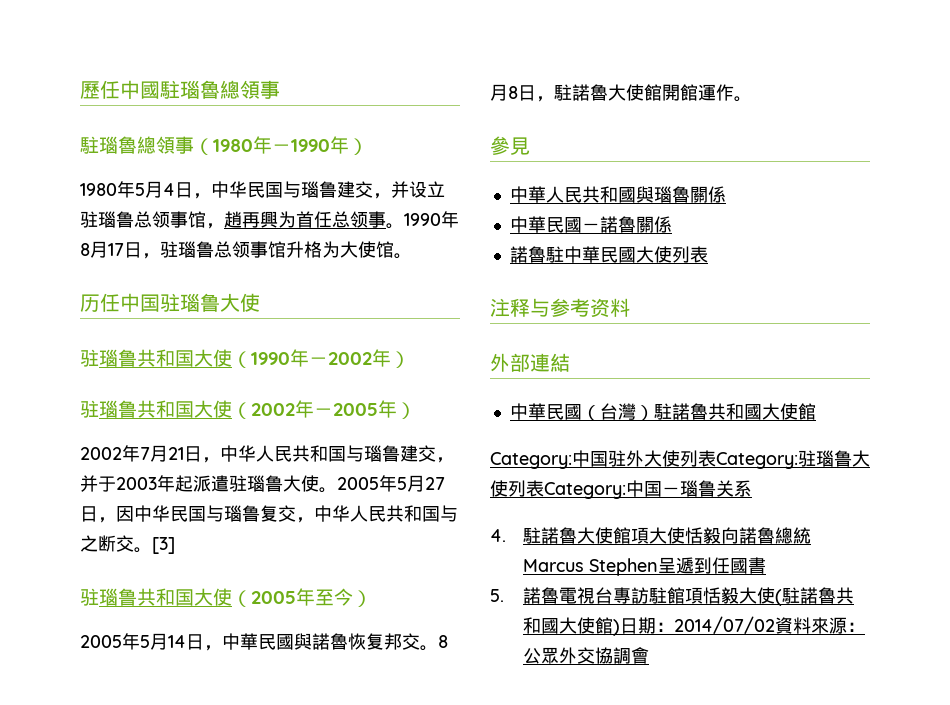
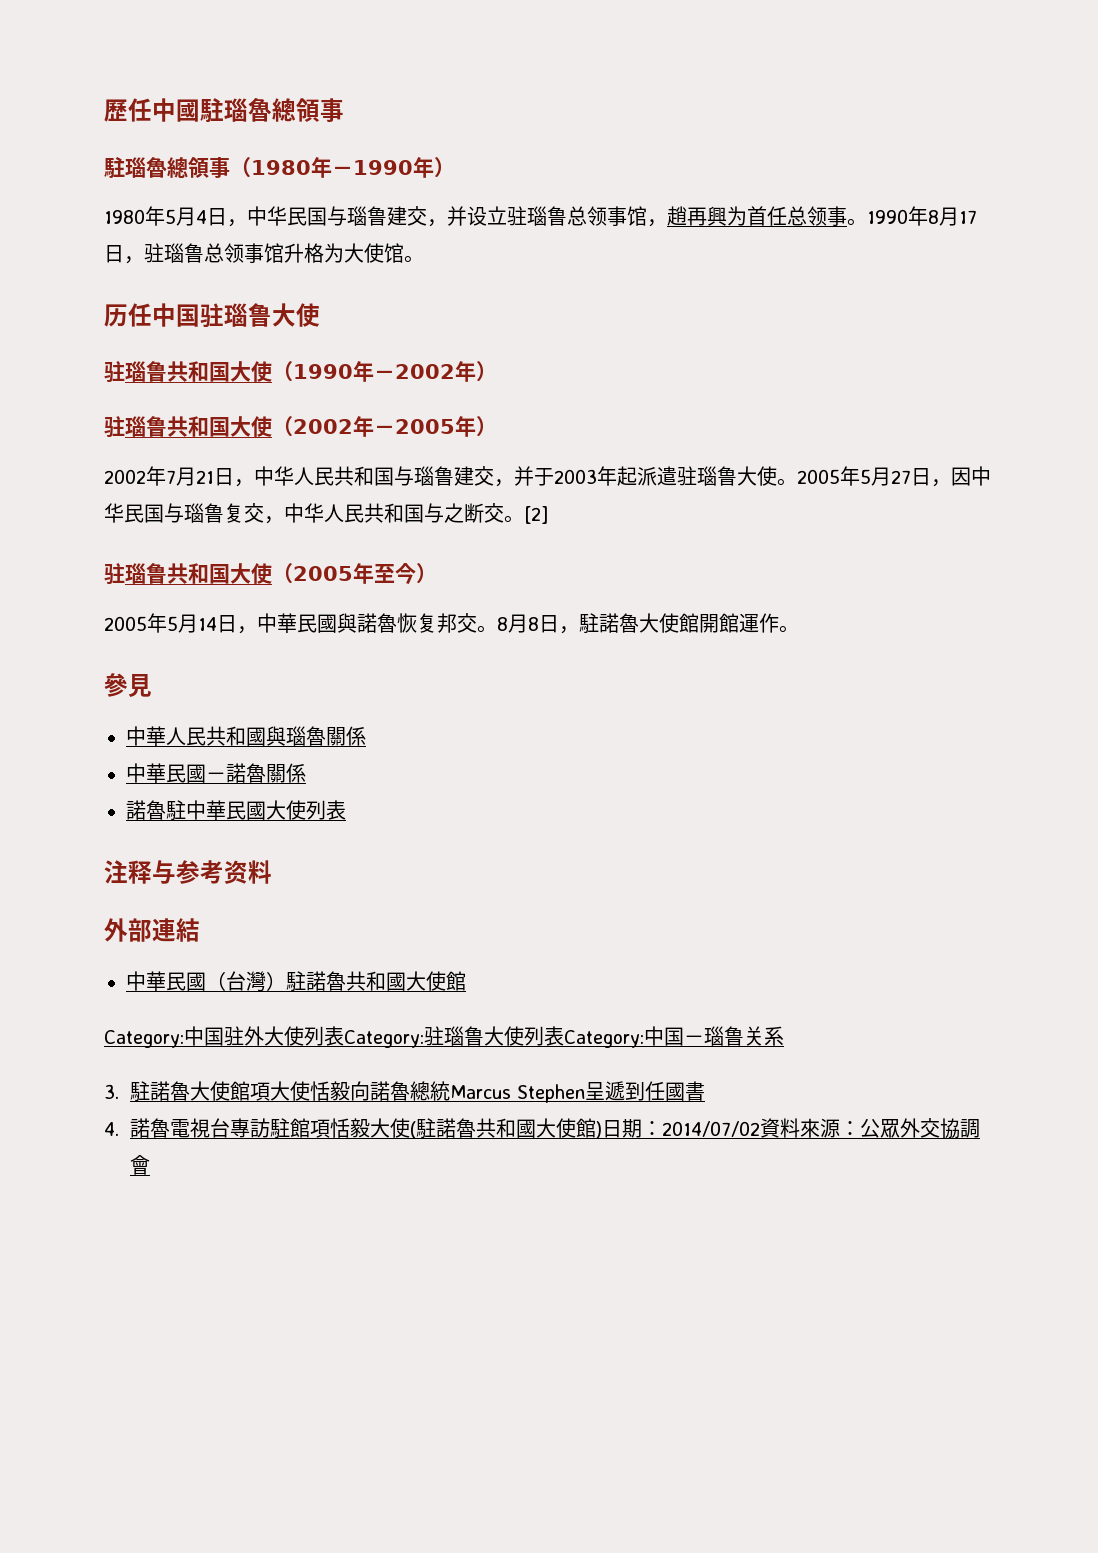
- [3]
+ [2]
- 4.駐諾魯大使館項大使恬毅向諾魯總統Marcus Stephen呈遞到任國書
+ 3.駐諾魯大使館項大使恬毅向諾魯總統Marcus Stephen呈遞到任國書
- 5.諾魯電視台專訪駐館項恬毅大使(駐諾魯共和國大使館)日期：2014/07/02資料來源：公眾外交協調會
+ 4.諾魯電視台專訪駐館項恬毅大使(駐諾魯共和國大使館)日期：2014/07/02資料來源：公眾外交協調會

